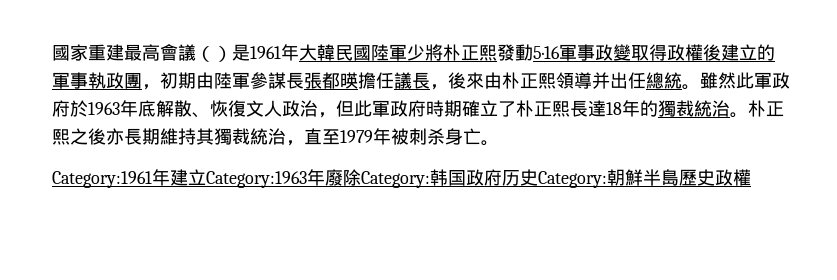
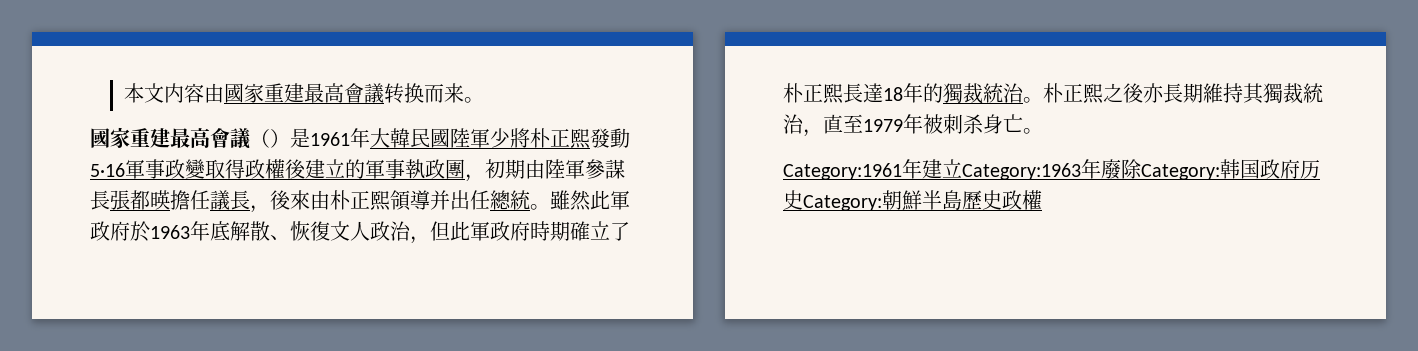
+ 本文内容由國家重建最高會議转换而来。

